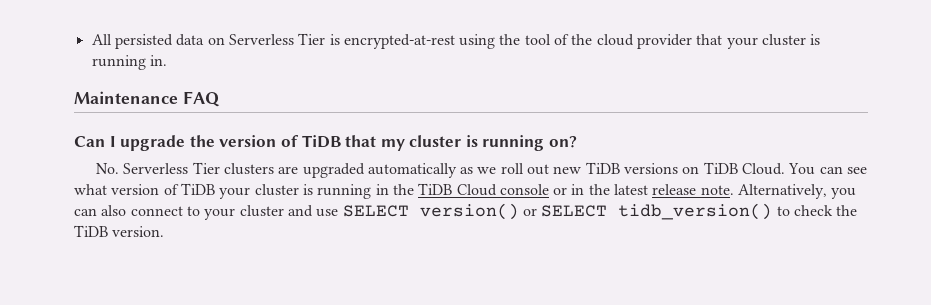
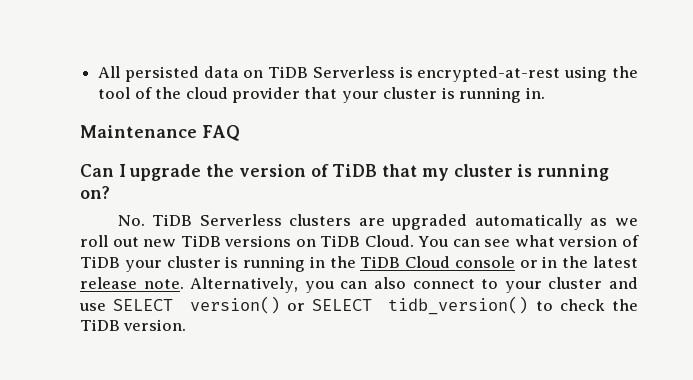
- All persisted data on Serverless Tier is encrypted-at-rest using the tool of the cloud provider that your cluster is running in.
+ All persisted data on TiDB Serverless is encrypted-at-rest using the tool of the cloud provider that your cluster is running in.
- No. Serverless Tier clusters are upgraded automatically as we roll out new TiDB versions on TiDB Cloud.
+ No. TiDB Serverless clusters are upgraded automatically as we roll out new TiDB versions on TiDB Cloud.

